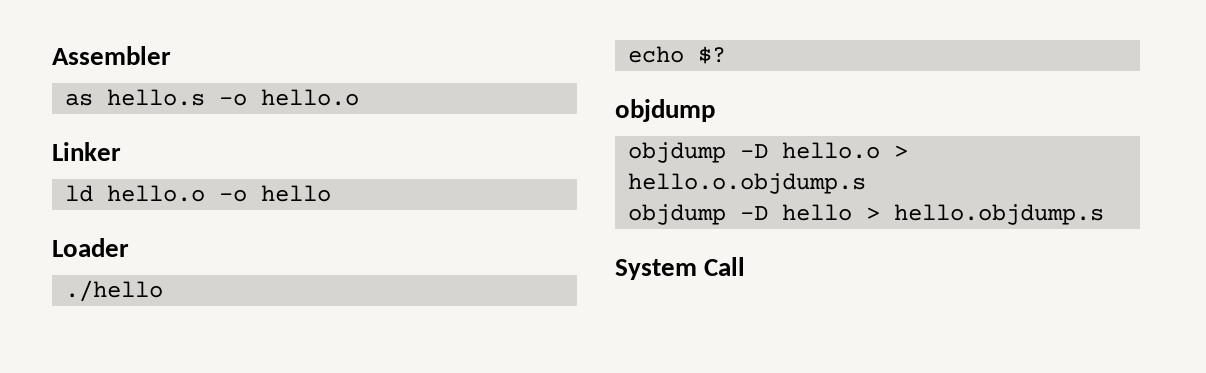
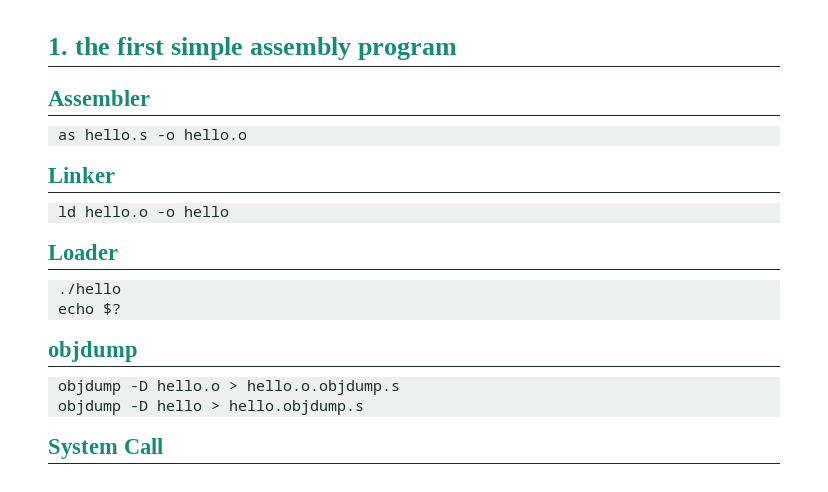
+ 1. the first simple assembly program

